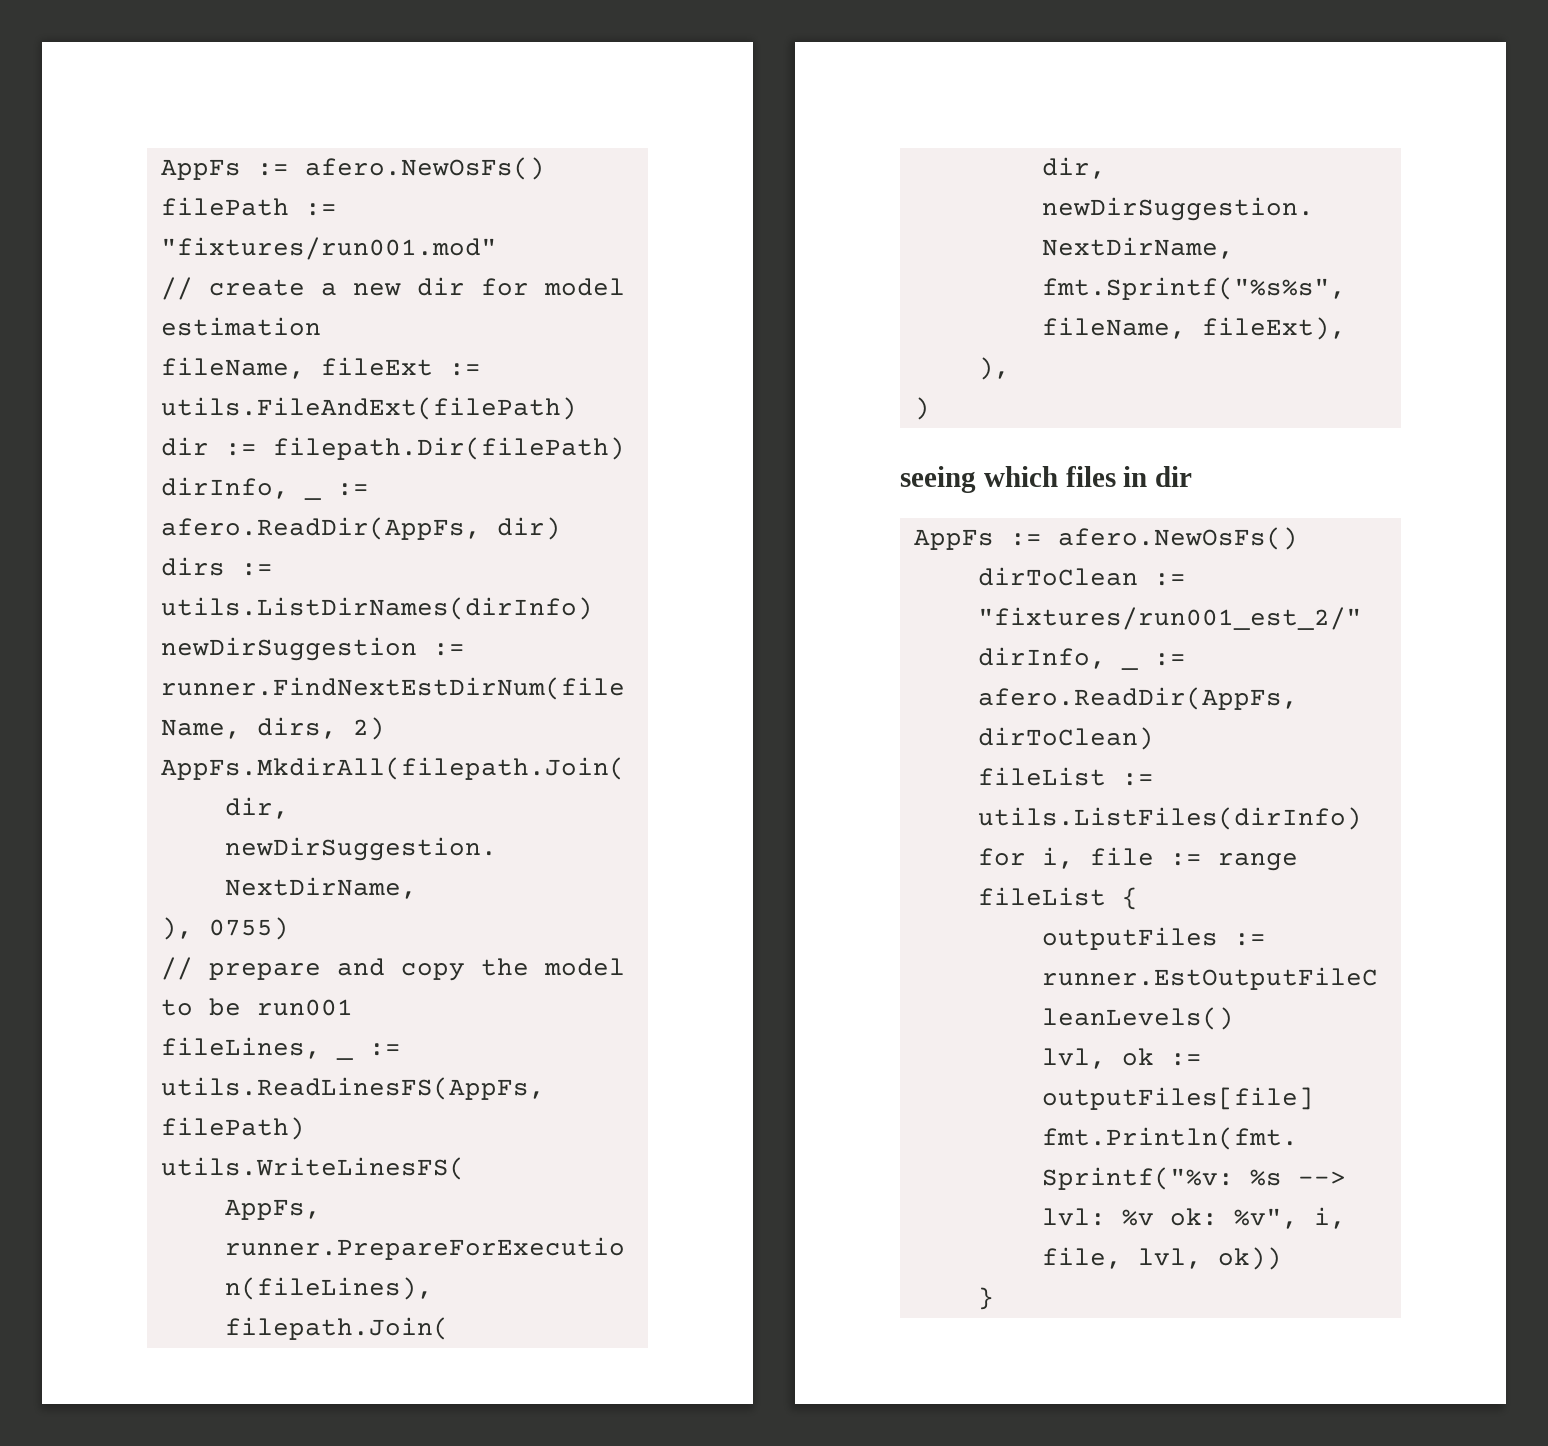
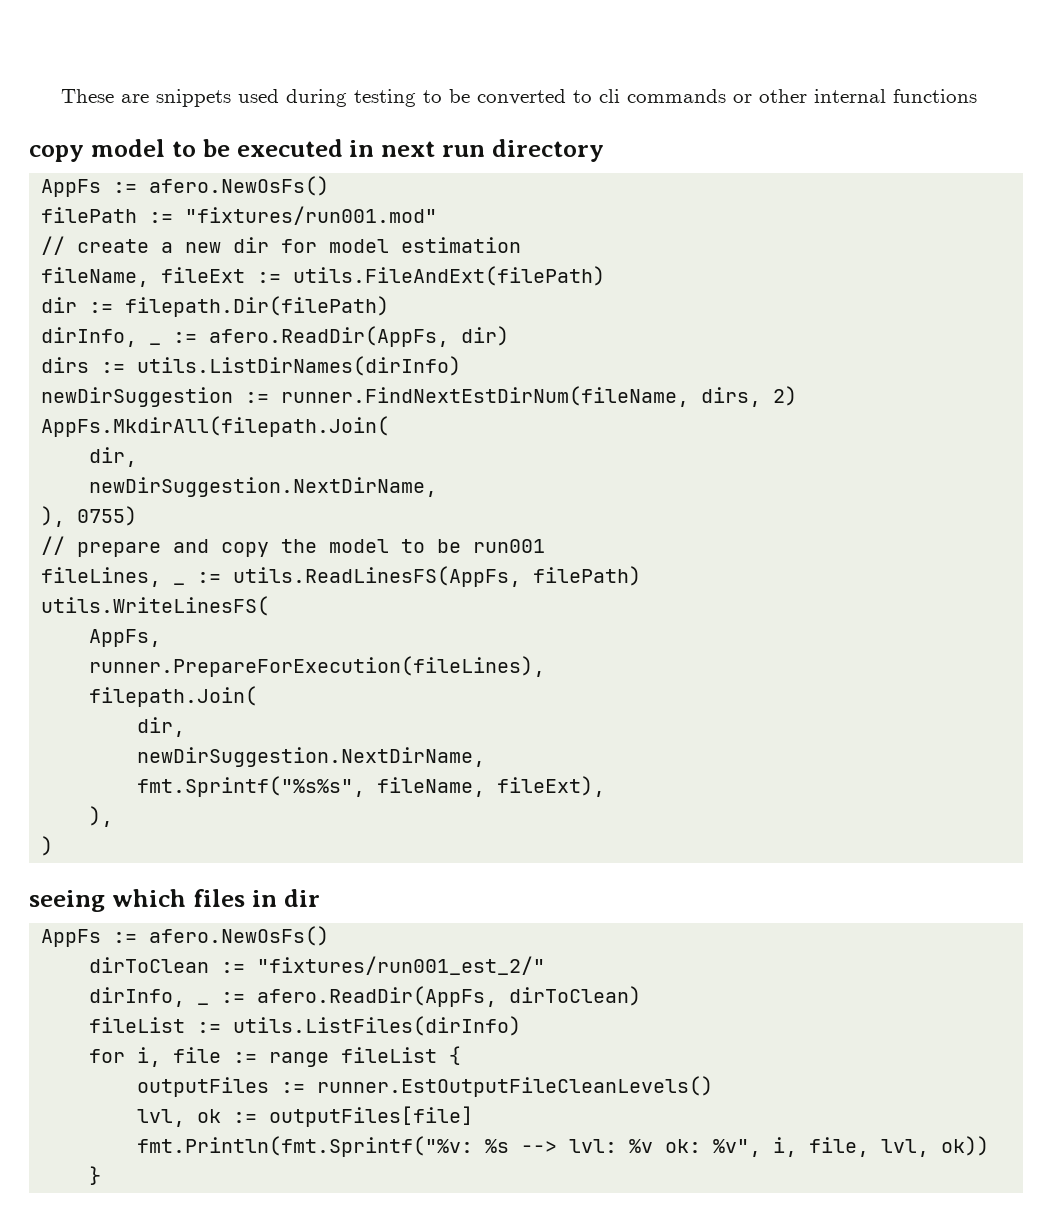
+ These are snippets used during testing to be converted to cli commands or other internal functions
+ copy model to be executed in next run directory

